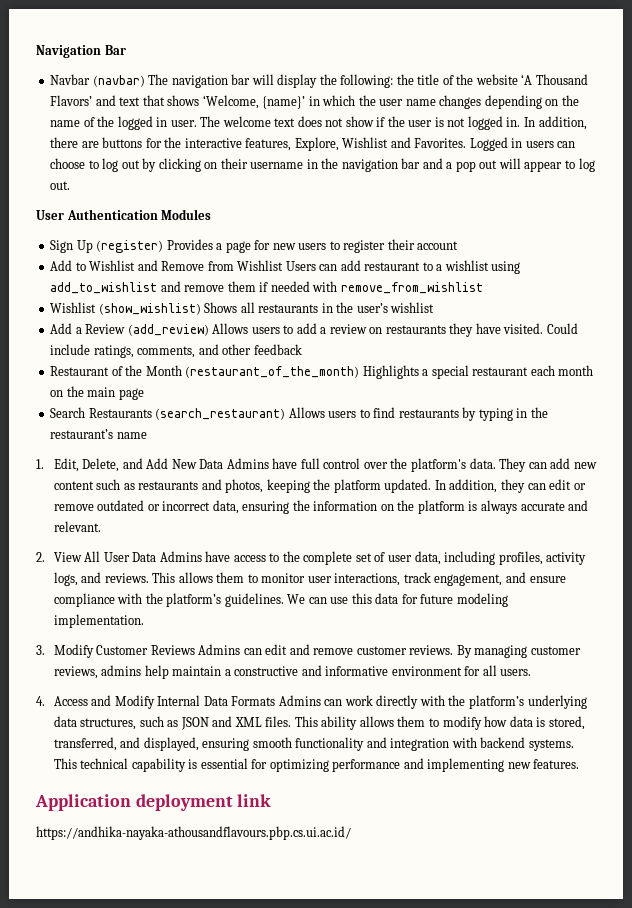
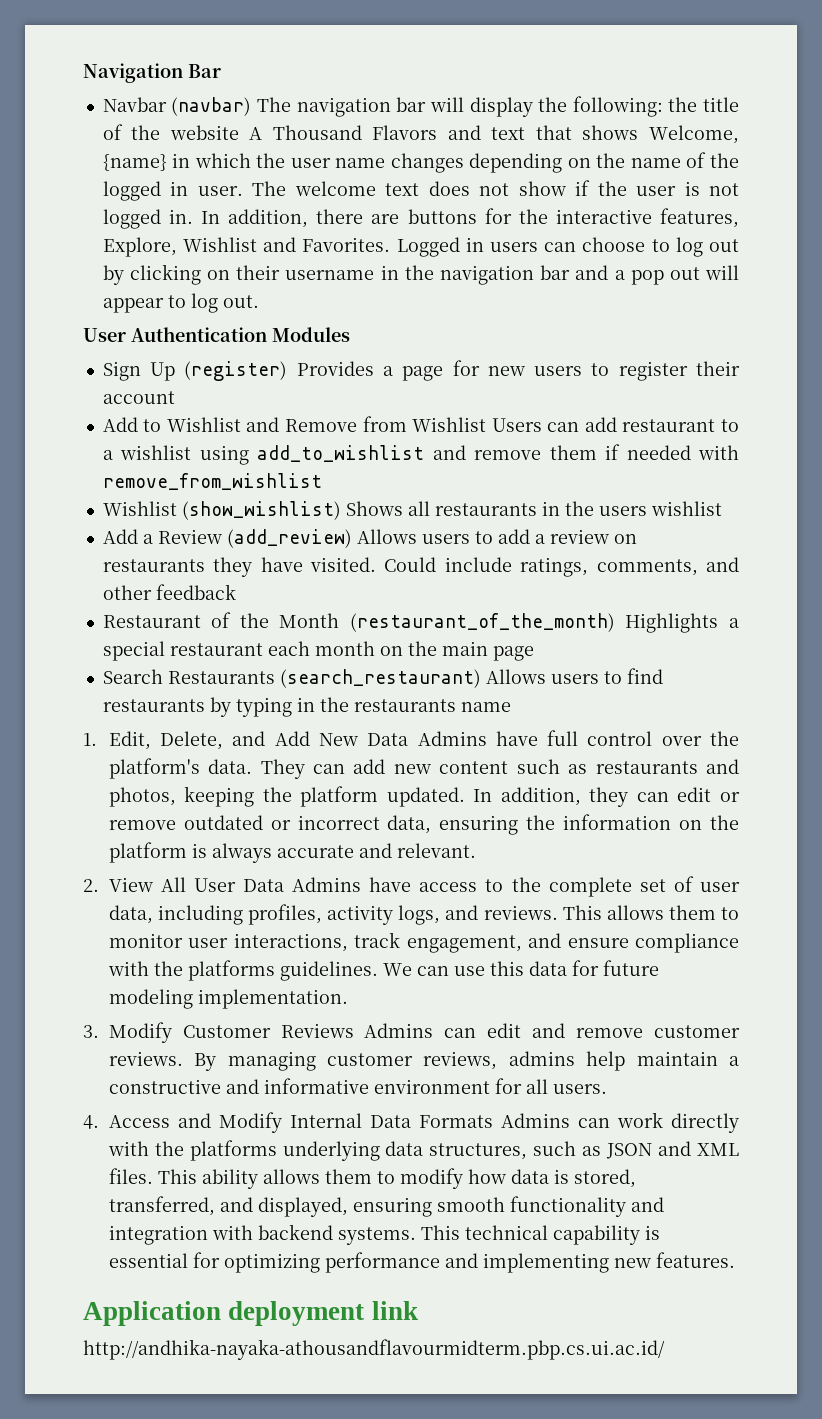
- Navbar (navbar) The navigation bar will display the following: the title of the website ‘A Thousand Flavors’ and text that shows ‘Welcome, {name}’ in which the user name changes depending on the name of the logged in user.
+ Navbar (navbar) The navigation bar will display the following: the title of the website A Thousand Flavors and text that shows Welcome, {name} in which the user name changes depending on the name of the logged in user.
- Wishlist (show_wishlist) Shows all restaurants in the user’s wishlist
+ Wishlist (show_wishlist) Shows all restaurants in the users wishlist
- Search Restaurants (search_restaurant) Allows users to find restaurants by typing in the restaurant’s name
+ Search Restaurants (search_restaurant) Allows users to find restaurants by typing in the restaurants name
- This allows them to monitor user interactions, track engagement, and ensure compliance with the platform’s guidelines.
+ This allows them to monitor user interactions, track engagement, and ensure compliance with the platforms guidelines.
- 4. Access and Modify Internal Data Formats Admins can work directly with the platform’s underlying data structures, such as JSON and XML files.
+ 4. Access and Modify Internal Data Formats Admins can work directly with the platforms underlying data structures, such as JSON and XML files.
- https://andhika-nayaka-athousandflavours.pbp.cs.ui.ac.id/
+ http://andhika-nayaka-athousandflavourmidterm.pbp.cs.ui.ac.id/

